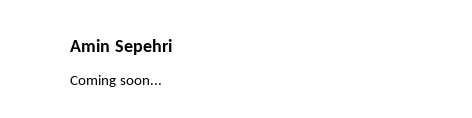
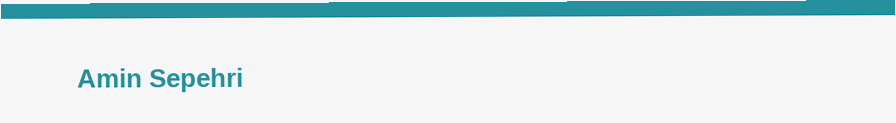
- Coming soon...

